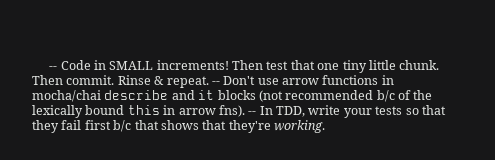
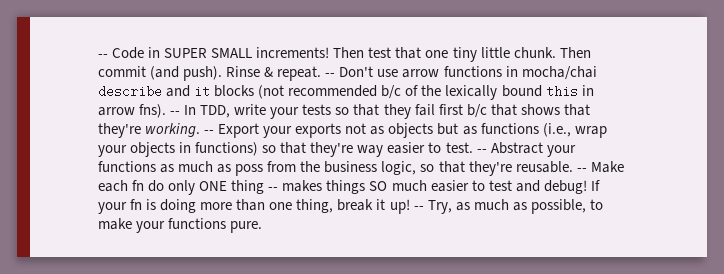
- -- Code in SMALL increments!
+ -- Code in SUPER SMALL increments!
- Then commit.
+ Then commit (and push).
+ -- Export your exports not as objects but as functions (i.e., wrap your objects in functions) so that they're way easier to test. -- Abstract your functions as much as poss from the business logic, so that they're reusable. -- Make each fn do only ONE thing -- makes things SO much easier to test and debug! If your fn is doing more than one thing, break it up! -- Try, as much as possible, to make your functions pure.

